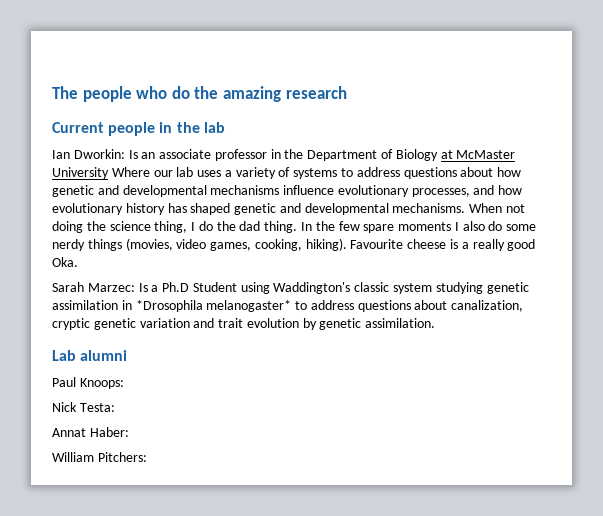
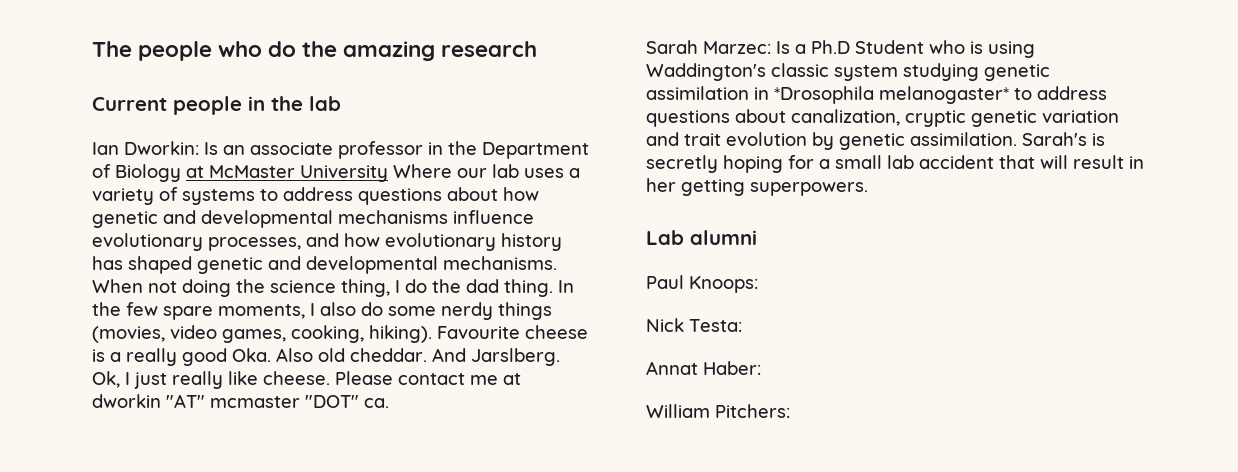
- In the few spare moments I also do some nerdy things (movies, video games, cooking, hiking).
+ In the few spare moments, I also do some nerdy things (movies, video games, cooking, hiking).
- Favourite cheese is a really good Oka.
+ Favourite cheese is a really good Oka. Also old cheddar. And Jarslberg. Ok, I just really like cheese. Please contact me at dworkin "AT" mcmaster "DOT" ca.
- Sarah Marzec: Is a Ph.D Student using Waddington's classic system studying genetic assimilation in *Drosophila melanogaster* to address questions about canalization, cryptic genetic variation and trait evolution by genetic assimilation.
+ Sarah Marzec: Is a Ph.D Student who is using Waddington's classic system studying genetic assimilation in *Drosophila melanogaster* to address questions about canalization, cryptic genetic variation and trait evolution by genetic assimilation. Sarah's is secretly hoping for a small lab accident that will result in her getting superpowers.

